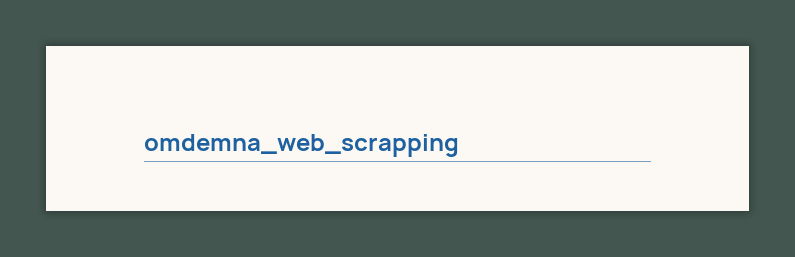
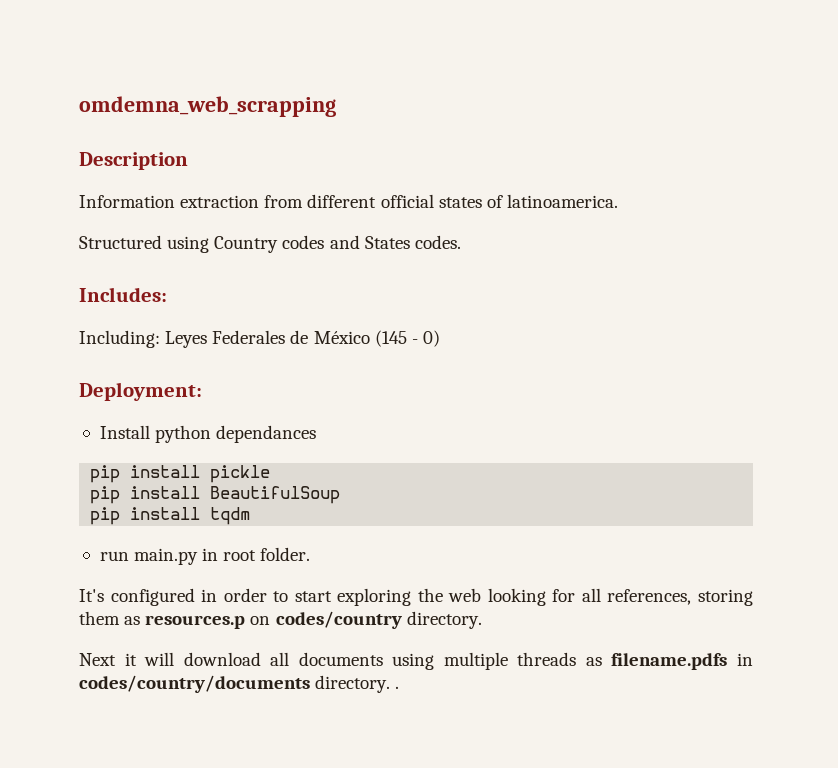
+ Description
+ Information extraction from different official states of latinoamerica.
+ Structured using Country codes and States codes.
+ Includes:
+ Including: Leyes Federales de México (145 - 0)
+ Deployment:
+ Install python dependances
+ pip install pickle
+ pip install BeautifulSoup
+ pip install tqdm
+ run main.py in root folder.
+ It's configured in order to start exploring the web looking for all references, storing them as resources.p on codes/country directory.
+ Next it will download all documents using multiple threads as filename.pdfs in codes/country/documents directory. .

